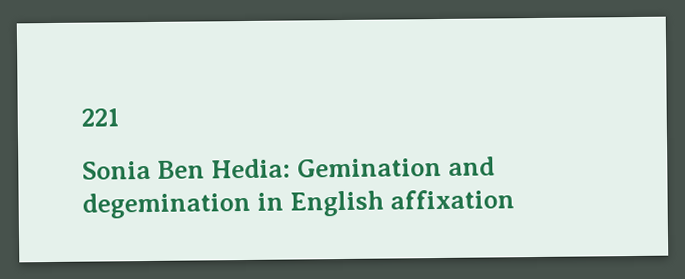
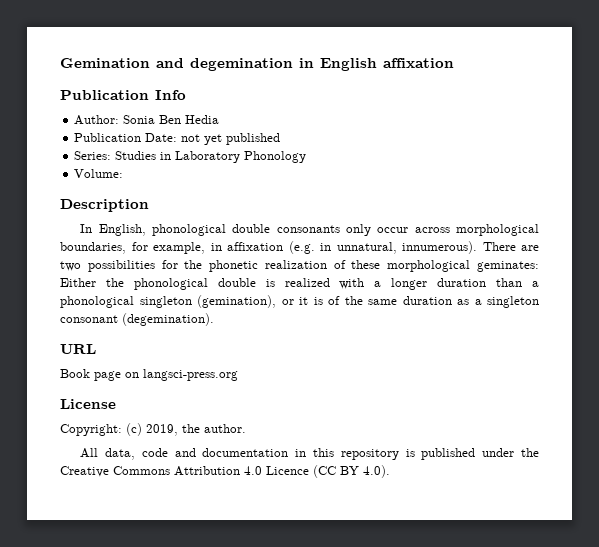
- 221
- Sonia Ben Hedia: Gemination and degemination in English affixation
+ Gemination and degemination in English affixation
+ Publication Info
+ Author: Sonia Ben Hedia
+ Publication Date: not yet published
+ Series: Studies in Laboratory Phonology
+ Volume:
+ Description
+ In English, phonological double consonants only occur across morphological boundaries, for example, in affixation (e.g. in unnatural, innumerous). There are two possibilities for the phonetic realization of these morphological geminates: Either the phonological double is realized with a longer duration than a phonological singleton (gemination), or it is of the same duration as a singleton consonant (degemination).
+ URL
+ Book page on langsci-press.org
+ License
+ Copyright: (c) 2019, the author.
+ All data, code and documentation in this repository is published under the Creative Commons Attribution 4.0 Licence (CC BY 4.0).

